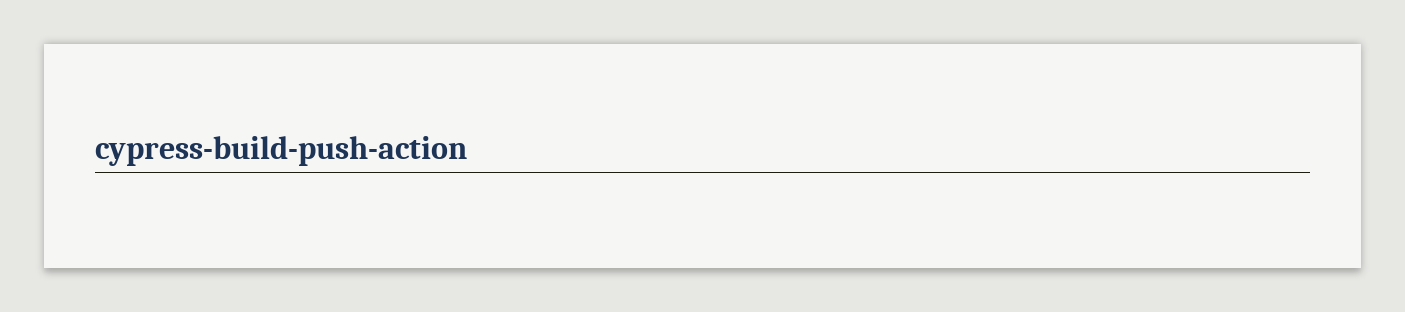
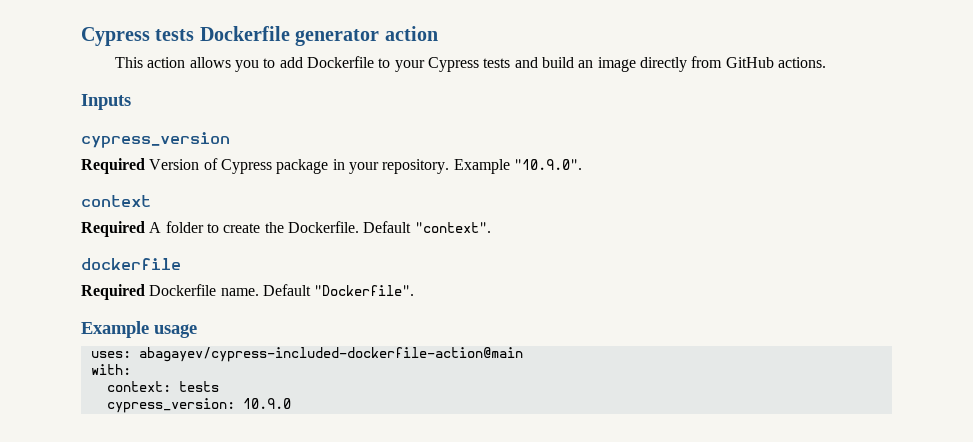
- cypress-build-push-action
+ Cypress tests Dockerfile generator action
+ This action allows you to add Dockerfile to your Cypress tests and build an image directly from GitHub actions.
+ Inputs
+ cypress_version
+ Required Version of Cypress package in your repository. Example "10.9.0".
+ context
+ Required A folder to create the Dockerfile. Default "context".
+ dockerfile
+ Required Dockerfile name. Default "Dockerfile".
+ Example usage
+ uses: abagayev/cypress-included-dockerfile-action@main
+ with:
+ context: tests
+ cypress_version: 10.9.0

